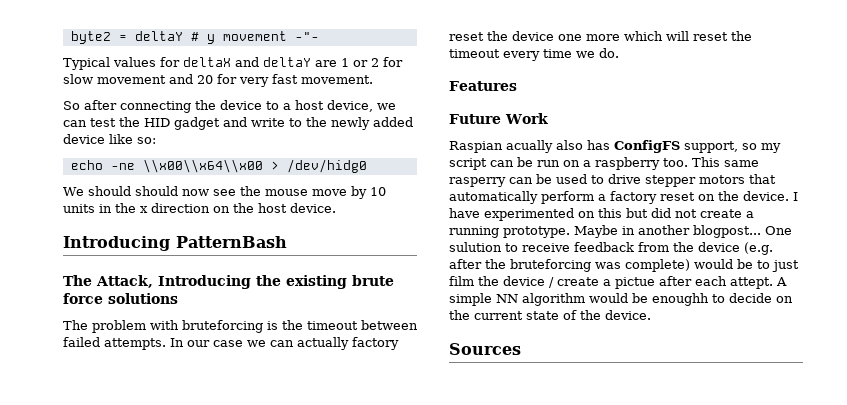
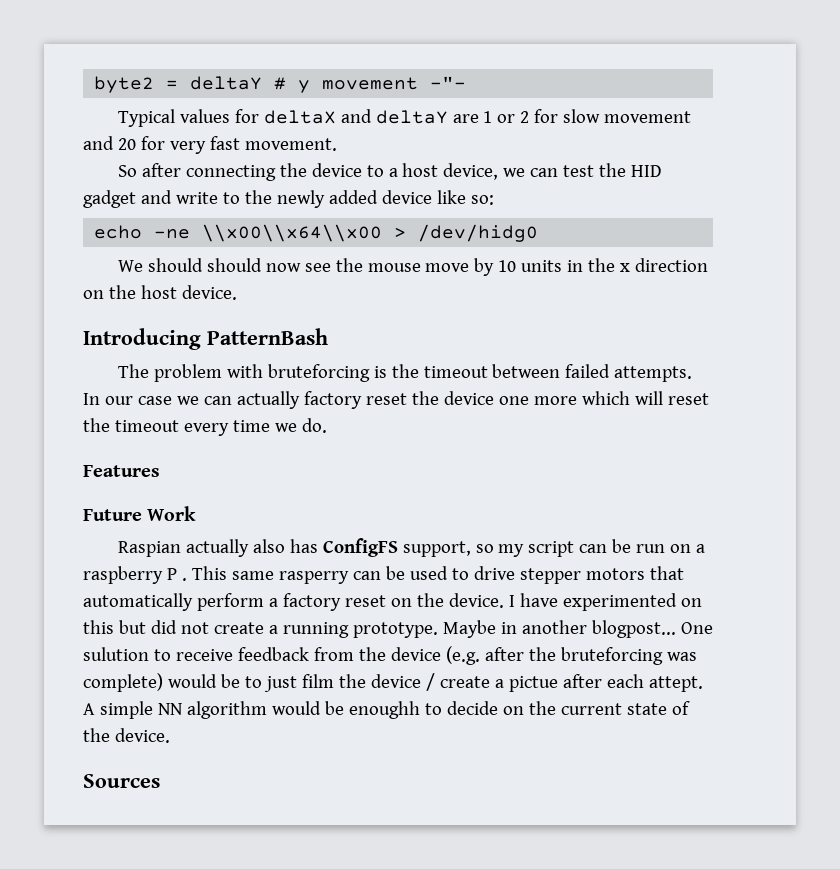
- The Attack, Introducing the existing brute force solutions
- Raspian acually also has ConfigFS support, so my script can be run on a raspberry too.
+ Raspian actually also has ConfigFS support, so my script can be run on a raspberry P .

